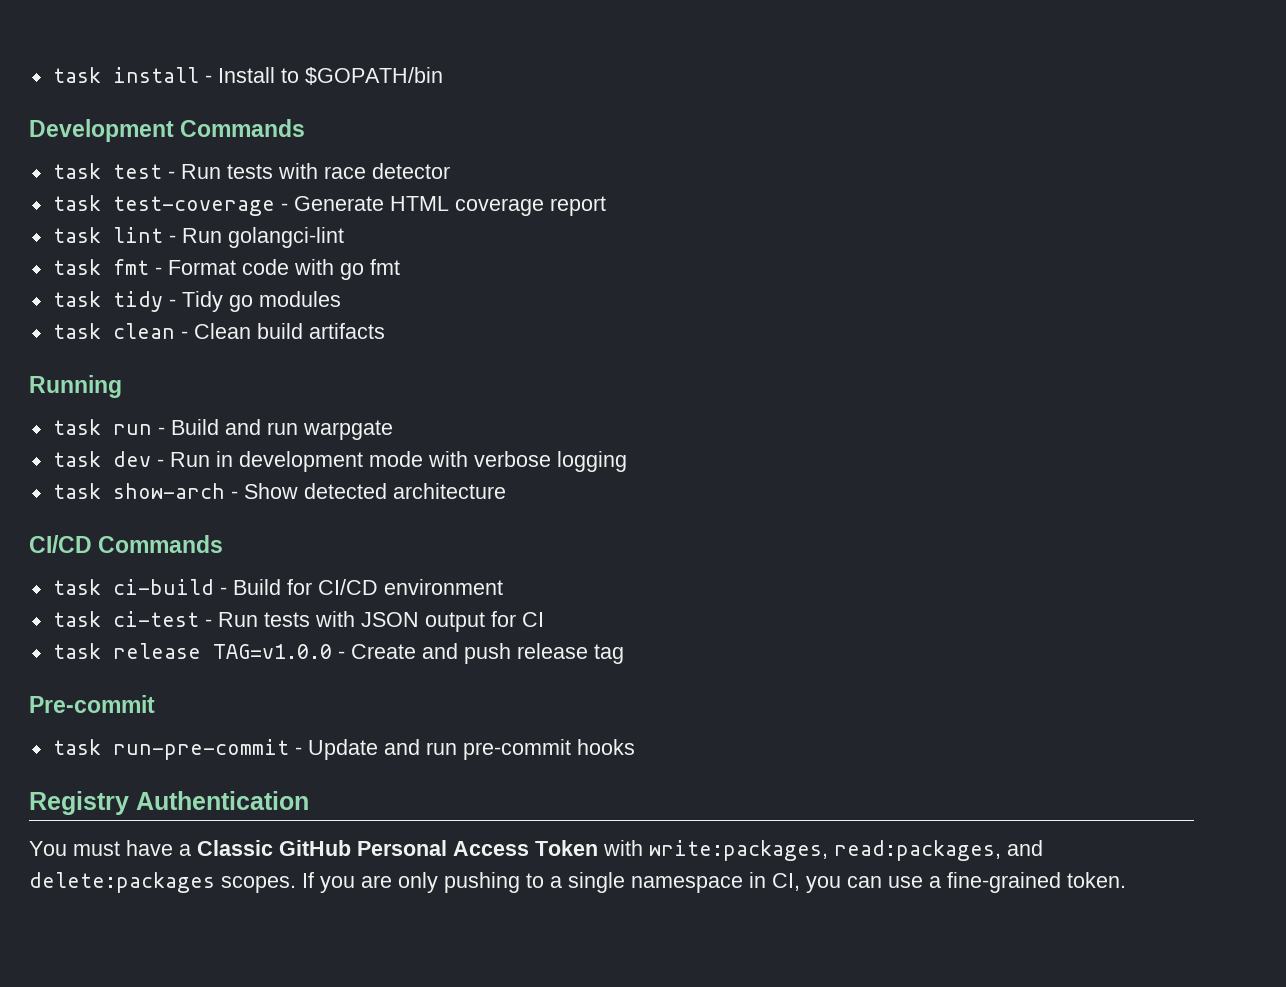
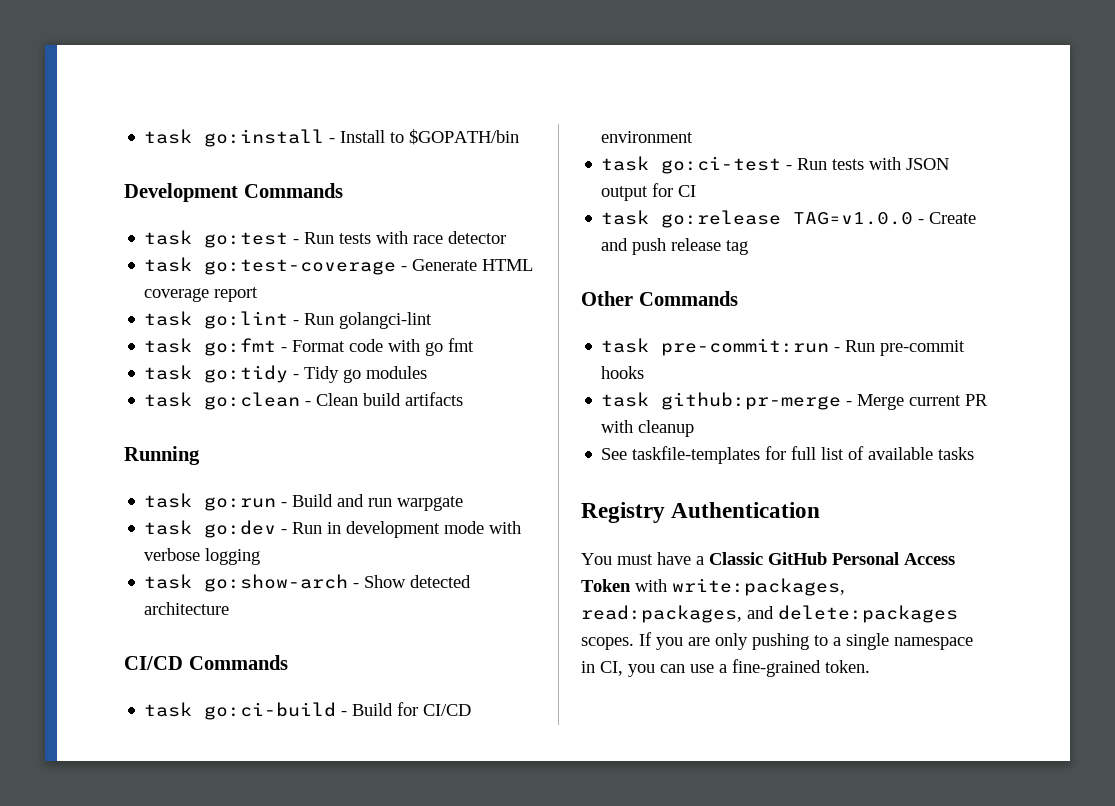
- task install - Install to $GOPATH/bin
+ task go:install - Install to $GOPATH/bin
- task test - Run tests with race detector
+ task go:test - Run tests with race detector
- task test-coverage - Generate HTML coverage report
+ task go:test-coverage - Generate HTML coverage report
- task lint - Run golangci-lint
+ task go:lint - Run golangci-lint
- task fmt - Format code with go fmt
+ task go:fmt - Format code with go fmt
- task tidy - Tidy go modules
+ task go:tidy - Tidy go modules
- task clean - Clean build artifacts
+ task go:clean - Clean build artifacts
- task run - Build and run warpgate
+ task go:run - Build and run warpgate
- task dev - Run in development mode with verbose logging
+ task go:dev - Run in development mode with verbose logging
- task show-arch - Show detected architecture
+ task go:show-arch - Show detected architecture
- task ci-build - Build for CI/CD environment
+ task go:ci-build - Build for CI/CD environment
- task ci-test - Run tests with JSON output for CI
+ task go:ci-test - Run tests with JSON output for CI
- task release TAG=v1.0.0 - Create and push release tag
+ task go:release TAG=v1.0.0 - Create and push release tag
- Pre-commit
- task run-pre-commit - Update and run pre-commit hooks
+ Other Commands
+ task pre-commit:run - Run pre-commit hooks
+ task github:pr-merge - Merge current PR with cleanup
+ See taskfile-templates for full list of available tasks

